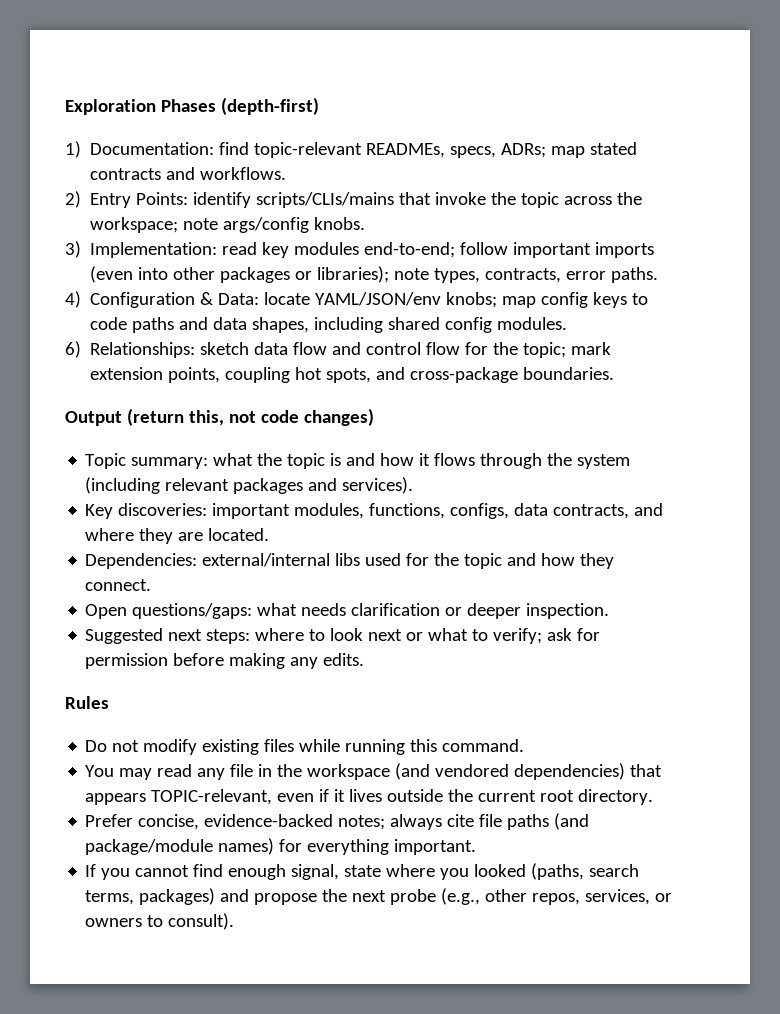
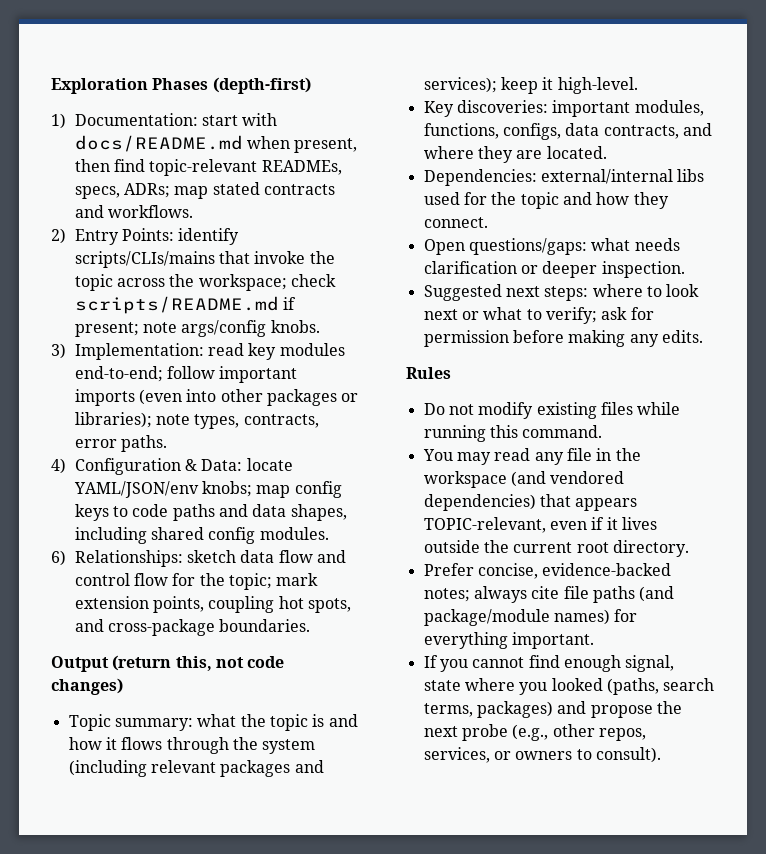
- 1) Documentation: find topic-relevant READMEs, specs, ADRs; map stated contracts and workflows.
+ 1) Documentation: start with docs/README.md when present, then find topic-relevant READMEs, specs, ADRs; map stated contracts and workflows.
- 2) Entry Points: identify scripts/CLIs/mains that invoke the topic across the workspace; note args/config knobs.
+ 2) Entry Points: identify scripts/CLIs/mains that invoke the topic across the workspace; check scripts/README.md if present; note args/config knobs.
- Topic summary: what the topic is and how it flows through the system (including relevant packages and services).
+ Topic summary: what the topic is and how it flows through the system (including relevant packages and services); keep it high-level.

